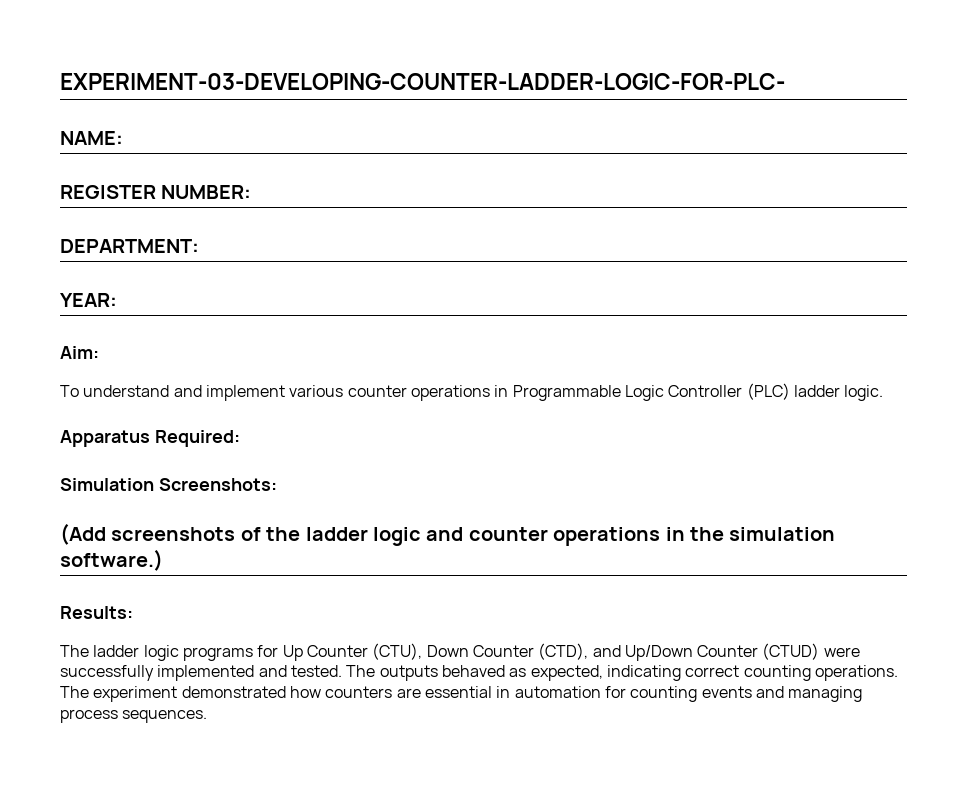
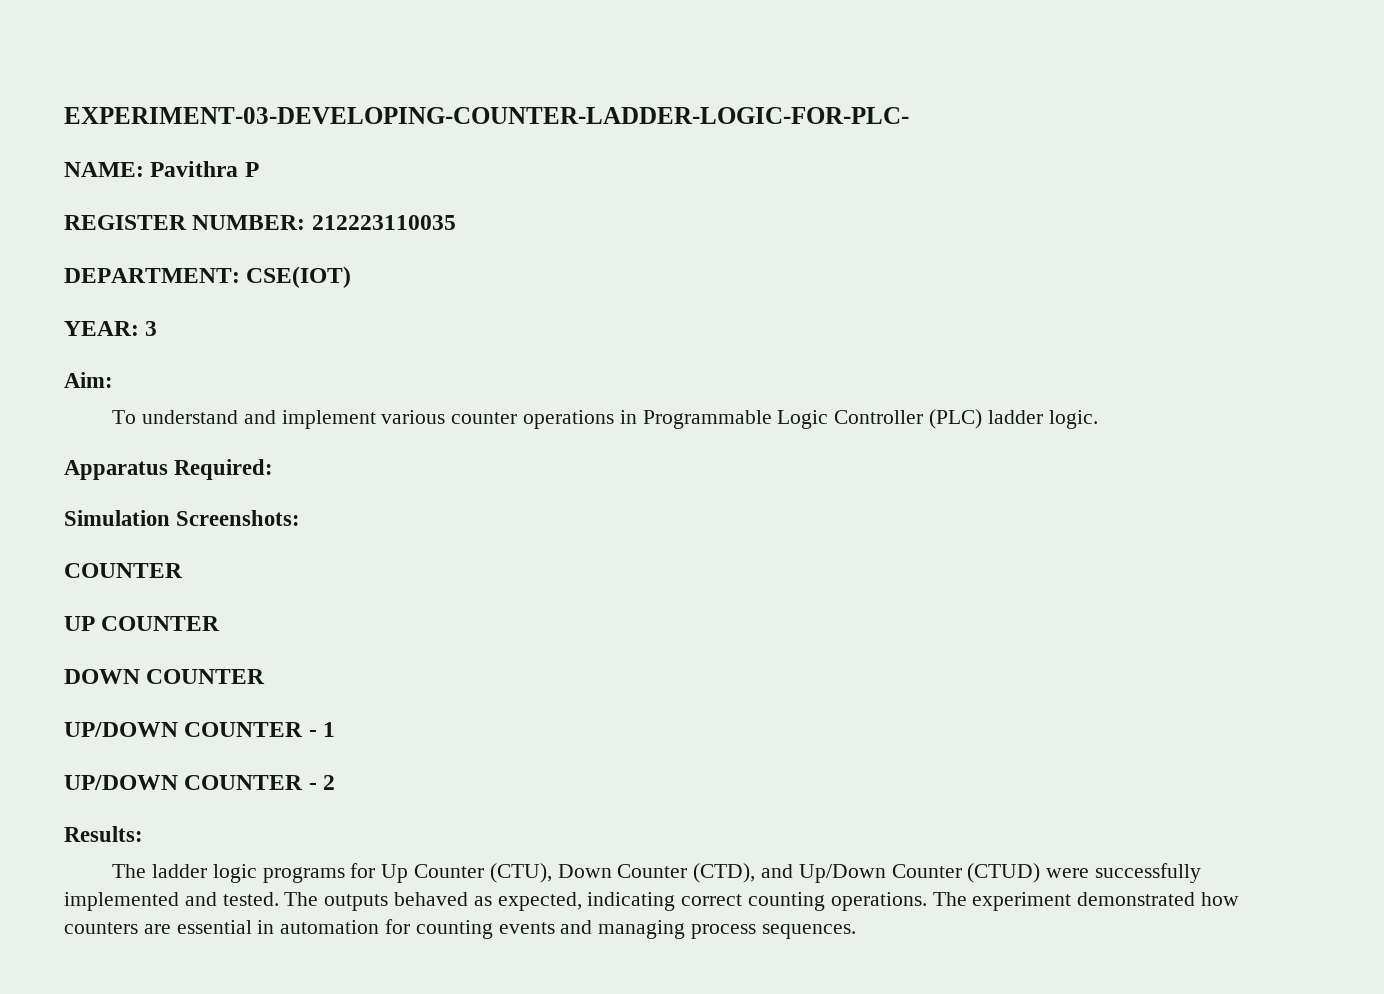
- NAME:
+ NAME: Pavithra P
- REGISTER NUMBER:
+ REGISTER NUMBER: 212223110035
- DEPARTMENT:
+ DEPARTMENT: CSE(IOT)
- YEAR:
+ YEAR: 3
  Simulation Screenshots:
- (Add screenshots of the ladder logic and counter operations in the simulation software.)
+ COUNTER
+ UP COUNTER
+ DOWN COUNTER
+ UP/DOWN COUNTER - 1
+ UP/DOWN COUNTER - 2

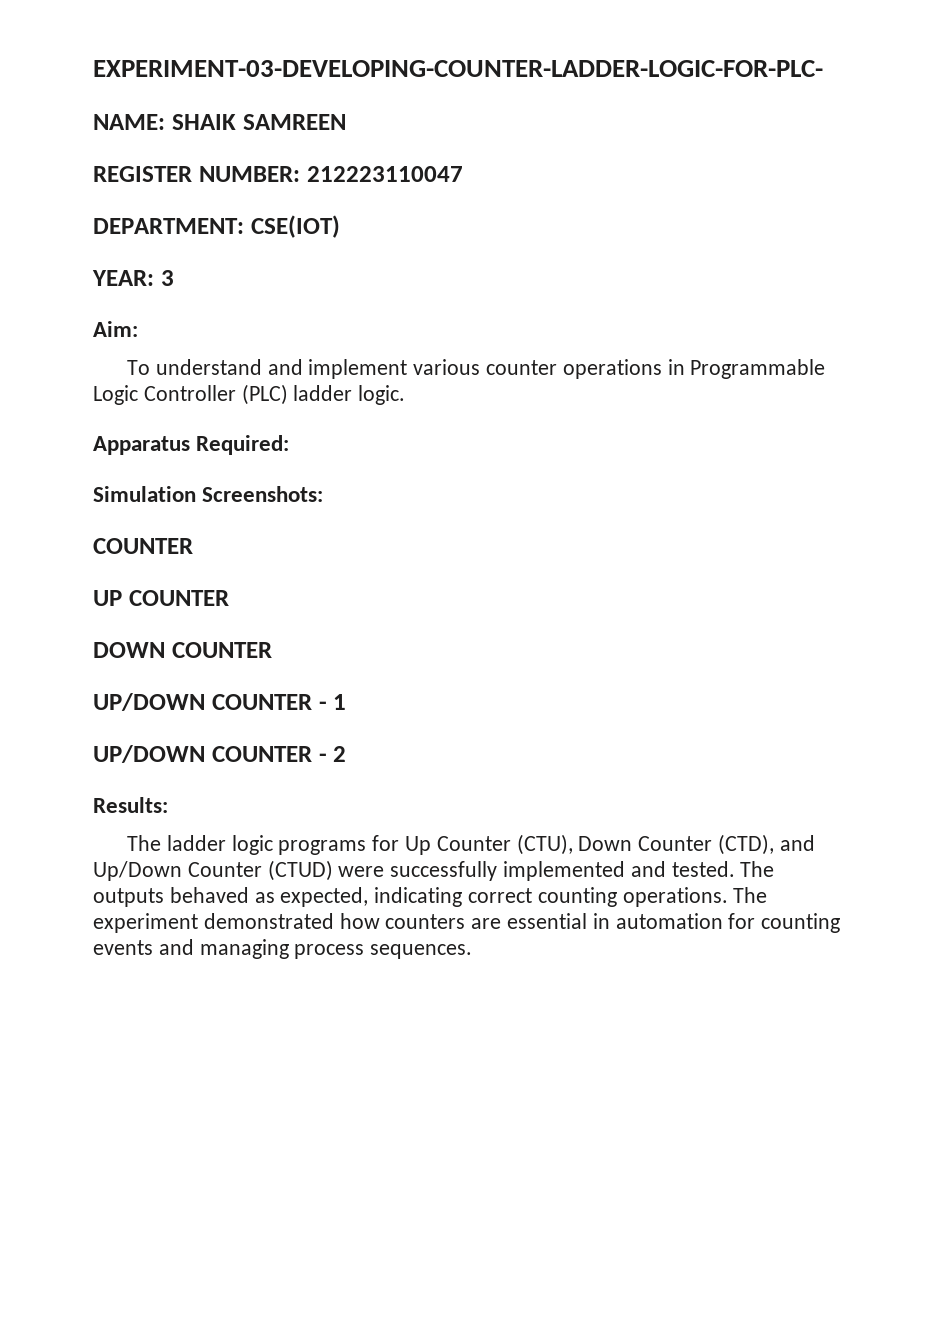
- NAME: Pavithra P
+ NAME: SHAIK SAMREEN
- REGISTER NUMBER: 212223110035
+ REGISTER NUMBER: 212223110047

